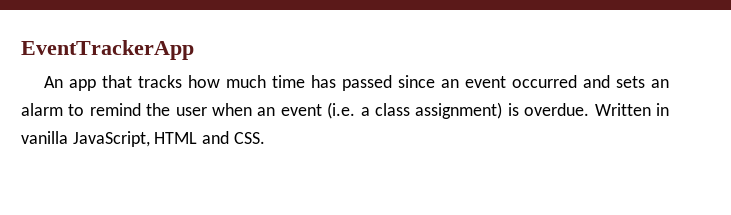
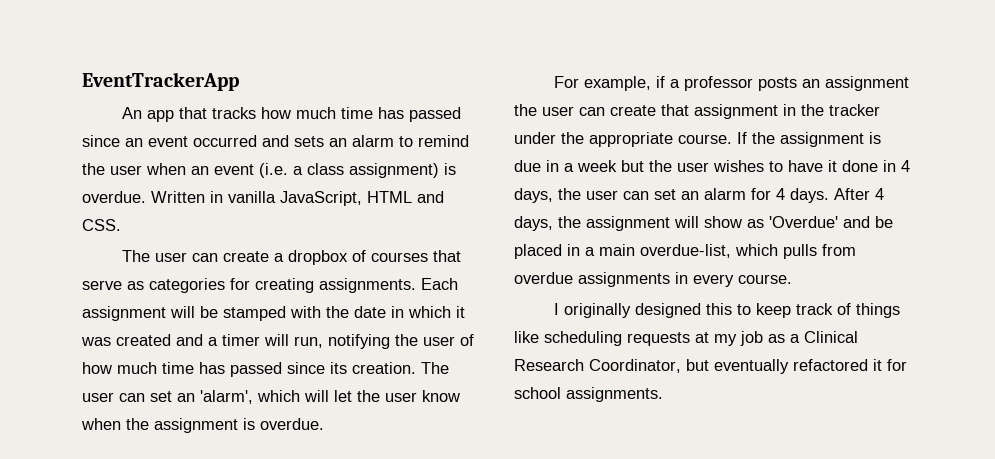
+ The user can create a dropbox of courses that serve as categories for creating assignments. Each assignment will be stamped with the date in which it was created and a timer will run, notifying the user of how much time has passed since its creation. The user can set an 'alarm', which will let the user know when the assignment is overdue.
+ For example, if a professor posts an assignment the user can create that assignment in the tracker under the appropriate course. If the assignment is due in a week but the user wishes to have it done in 4 days, the user can set an alarm for 4 days. After 4 days, the assignment will show as 'Overdue' and be placed in a main overdue-list, which pulls from overdue assignments in every course.
+ I originally designed this to keep track of things like scheduling requests at my job as a Clinical Research Coordinator, but eventually refactored it for school assignments.

